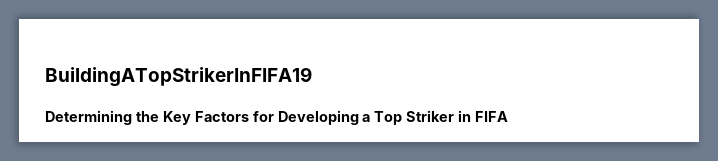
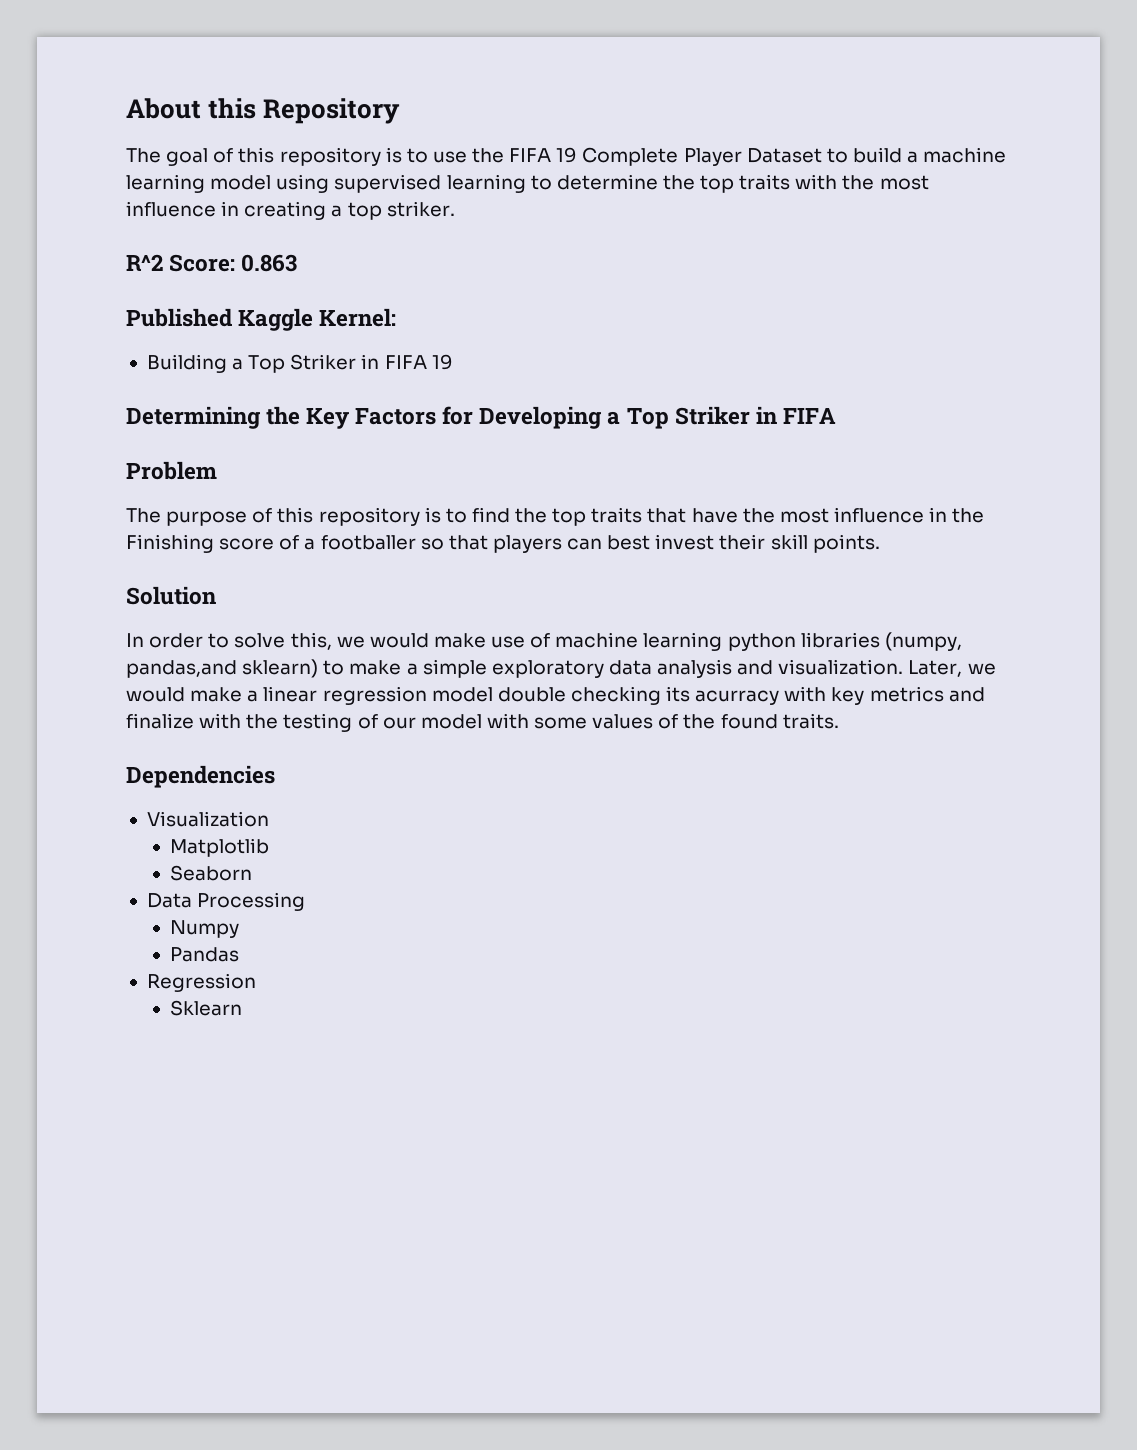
- BuildingATopStrikerInFIFA19
+ About this Repository
+ The goal of this repository is to use the FIFA 19 Complete Player Dataset to build a machine learning model using supervised learning to determine the top traits with the most influence in creating a top striker.
+ R^2 Score: 0.863
+ Published Kaggle Kernel:
+ Building a Top Striker in FIFA 19
+ Problem
+ The purpose of this repository is to find the top traits that have the most influence in the Finishing score of a footballer so that players can best invest their skill points.
+ Solution
+ In order to solve this, we would make use of machine learning python libraries (numpy, pandas,and sklearn) to make a simple exploratory data analysis and visualization. Later, we would make a linear regression model double checking its acurracy with key metrics and finalize with the testing of our model with some values of the found traits.
+ Dependencies
+ Visualization
+ Matplotlib
+ Seaborn
+ Data Processing
+ Numpy
+ Pandas
+ Regression
+ Sklearn

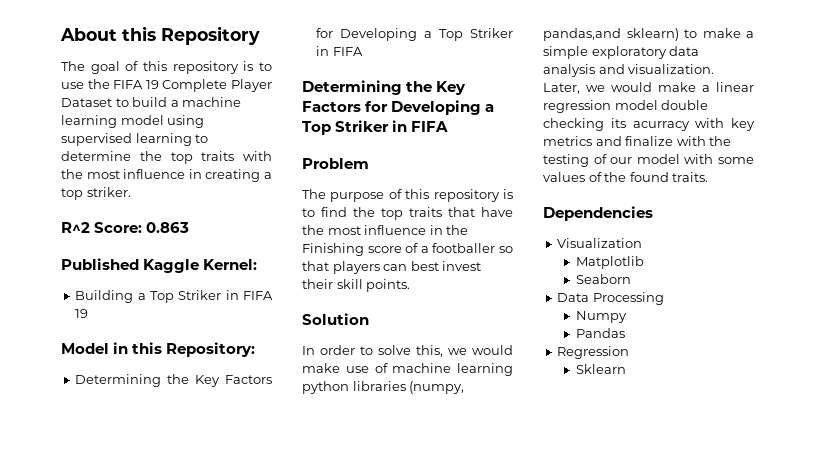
+ Model in this Repository:
+ Determining the Key Factors for Developing a Top Striker in FIFA

